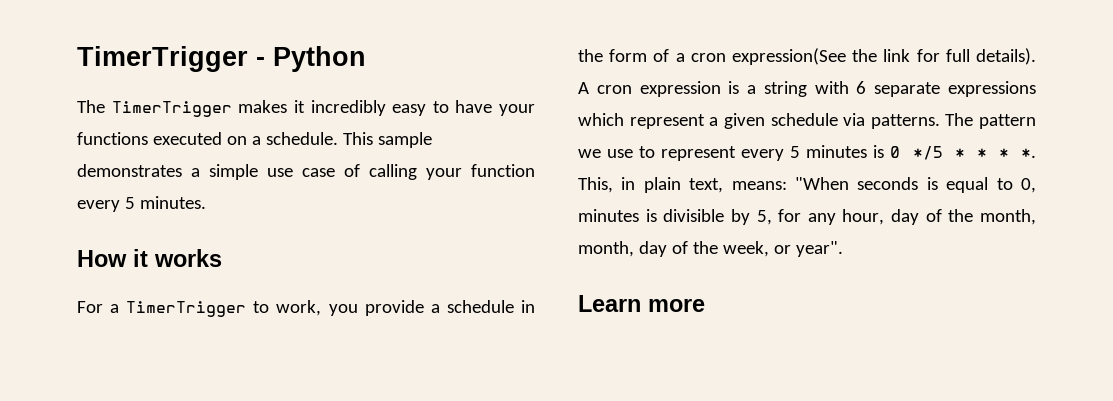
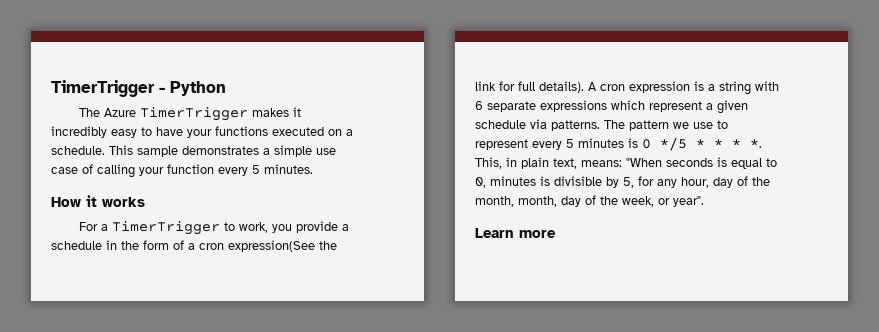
- The TimerTrigger makes it incredibly easy to have your functions executed on a schedule.
+ The Azure TimerTrigger makes it incredibly easy to have your functions executed on a schedule.

